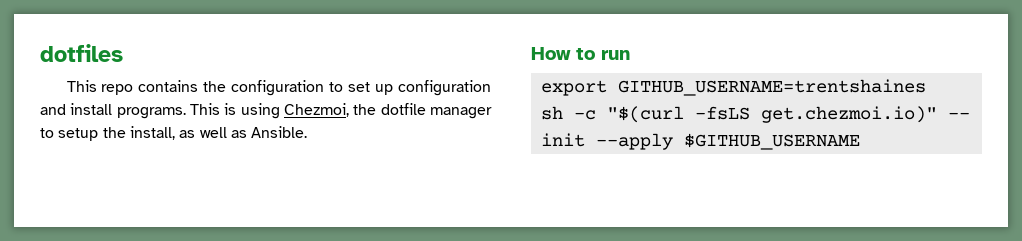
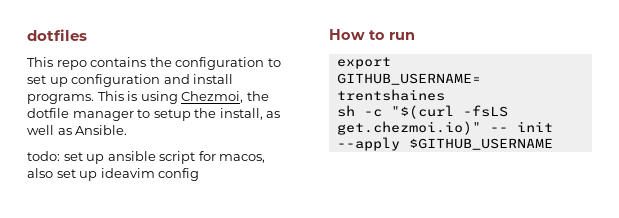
+ todo: set up ansible script for macos, also set up ideavim config

